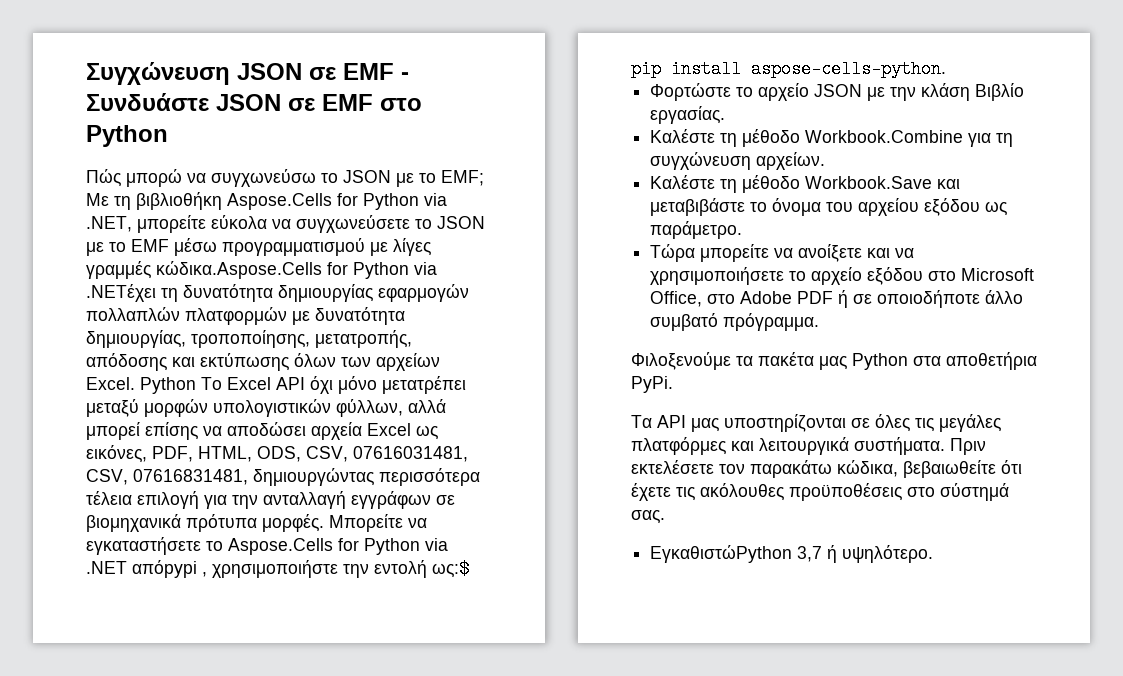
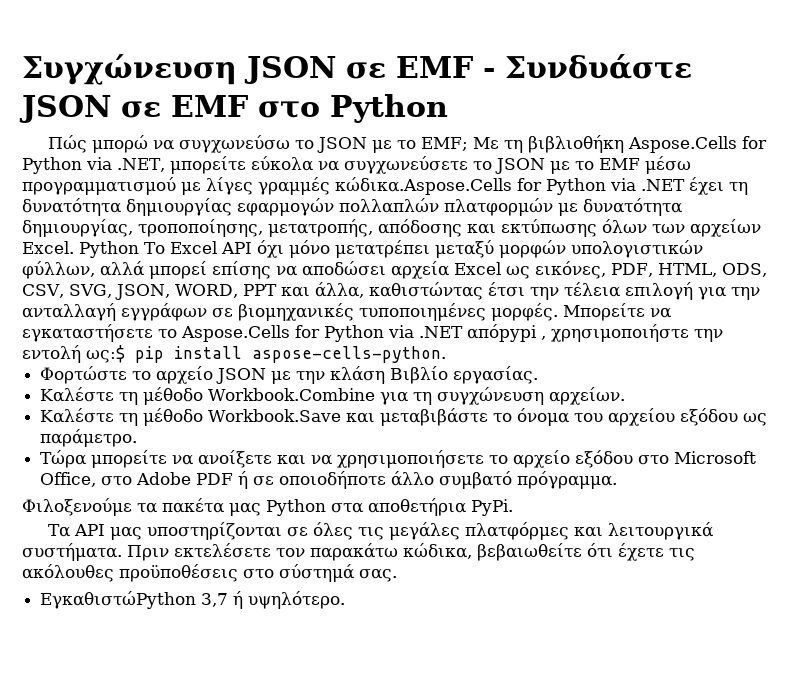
- Πώς μπορώ να συγχωνεύσω το JSON με το EMF; Με τη βιβλιοθήκη Aspose.Cells for Python via .NET, μπορείτε εύκολα να συγχωνεύσετε το JSON με το EMF μέσω προγραμματισμού με λίγες γραμμές κώδικα.Aspose.Cells for Python via .NETέχει τη δυνατότητα δημιουργίας εφαρμογών πολλαπλών πλατφορμών με δυνατότητα δημιουργίας, τροποποίησης, μετατροπής, απόδοσης και εκτύπωσης όλων των αρχείων Excel.
+ Πώς μπορώ να συγχωνεύσω το JSON με το EMF; Με τη βιβλιοθήκη Aspose.Cells for Python via .NET, μπορείτε εύκολα να συγχωνεύσετε το JSON με το EMF μέσω προγραμματισμού με λίγες γραμμές κώδικα.Aspose.Cells for Python via .NET έχει τη δυνατότητα δημιουργίας εφαρμογών πολλαπλών πλατφορμών με δυνατότητα δημιουργίας, τροποποίησης, μετατροπής, απόδοσης και εκτύπωσης όλων των αρχείων Excel.
- Python Το Excel API όχι μόνο μετατρέπει μεταξύ μορφών υπολογιστικών φύλλων, αλλά μπορεί επίσης να αποδώσει αρχεία Excel ως εικόνες, PDF, HTML, ODS, CSV, 07616031481, CSV, 07616831481, δημιουργώντας περισσότερα τέλεια επιλογή για την ανταλλαγή εγγράφων σε βιομηχανικά πρότυπα μορφές.
+ Python Το Excel API όχι μόνο μετατρέπει μεταξύ μορφών υπολογιστικών φύλλων, αλλά μπορεί επίσης να αποδώσει αρχεία Excel ως εικόνες, PDF, HTML, ODS, CSV, SVG, JSON, WORD, PPT και άλλα, καθιστώντας έτσι την τέλεια επιλογή για την ανταλλαγή εγγράφων σε βιομηχανικές τυποποιημένες μορφές.

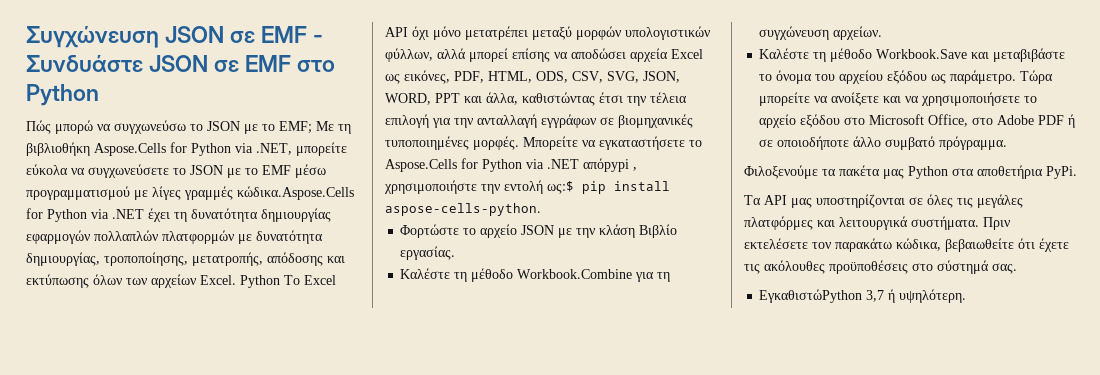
- Καλέστε τη μέθοδο Workbook.Save και μεταβιβάστε το όνομα του αρχείου εξόδου ως παράμετρο.
- Τώρα μπορείτε να ανοίξετε και να χρησιμοποιήσετε το αρχείο εξόδου στο Microsoft Office, στο Adobe PDF ή σε οποιοδήποτε άλλο συμβατό πρόγραμμα.
+ Καλέστε τη μέθοδο Workbook.Save και μεταβιβάστε το όνομα του αρχείου εξόδου ως παράμετρο. Τώρα μπορείτε να ανοίξετε και να χρησιμοποιήσετε το αρχείο εξόδου στο Microsoft Office, στο Adobe PDF ή σε οποιοδήποτε άλλο συμβατό πρόγραμμα.
- ΕγκαθιστώPython 3,7 ή υψηλότερο.
+ ΕγκαθιστώPython 3,7 ή υψηλότερη.

